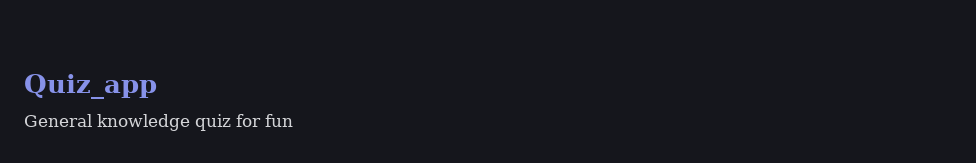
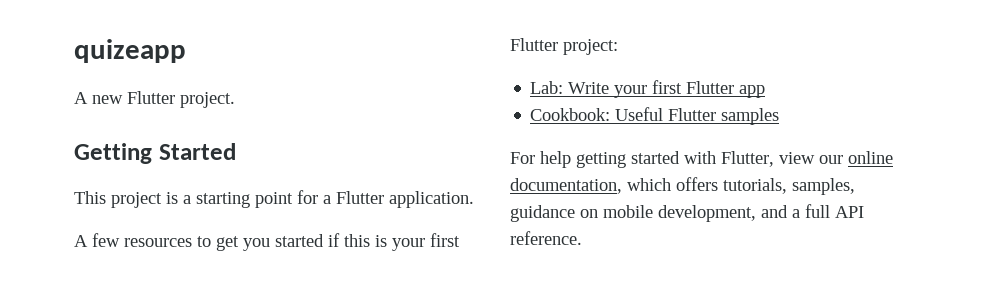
- Quiz_app
- General knowledge quiz for fun
+ quizeapp
+ A new Flutter project.
+ Getting Started
+ This project is a starting point for a Flutter application.
+ A few resources to get you started if this is your first Flutter project:
+ Lab: Write your first Flutter app
+ Cookbook: Useful Flutter samples
+ For help getting started with Flutter, view our online documentation, which offers tutorials, samples, guidance on mobile development, and a full API reference.

